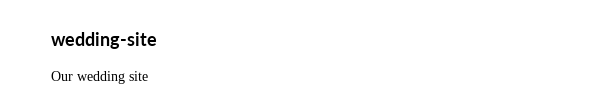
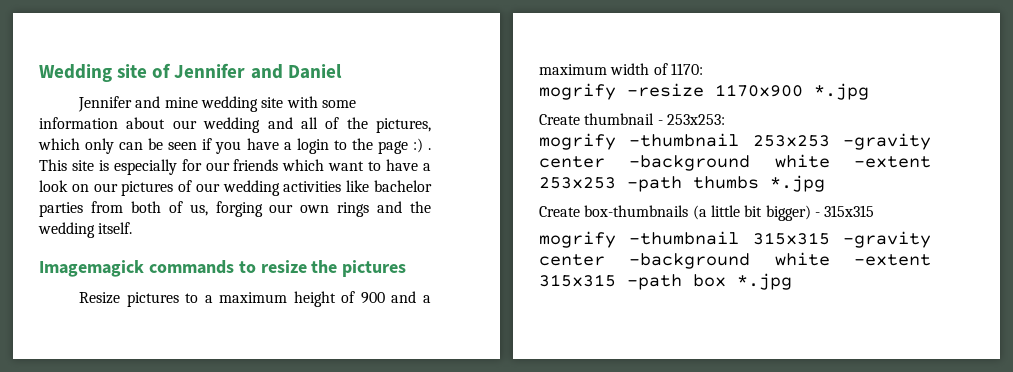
- wedding-site
- Our wedding site
+ Wedding site of Jennifer and Daniel
+ Jennifer and mine wedding site with some information about our wedding and all of the pictures, which only can be seen if you have a login to the page :) . This site is especially for our friends which want to have a look on our pictures of our wedding activities like bachelor parties from both of us, forging our own rings and the wedding itself.
+ Imagemagick commands to resize the pictures
+ Resize pictures to a maximum height of 900 and a maximum width of 1170:
+ mogrify -resize 1170x900 *.jpg
+ Create thumbnail - 253x253:
+ mogrify -thumbnail 253x253 -gravity center -background white -extent 253x253 -path thumbs *.jpg
+ Create box-thumbnails (a little bit bigger) - 315x315
+ mogrify -thumbnail 315x315 -gravity center -background white -extent 315x315 -path box *.jpg

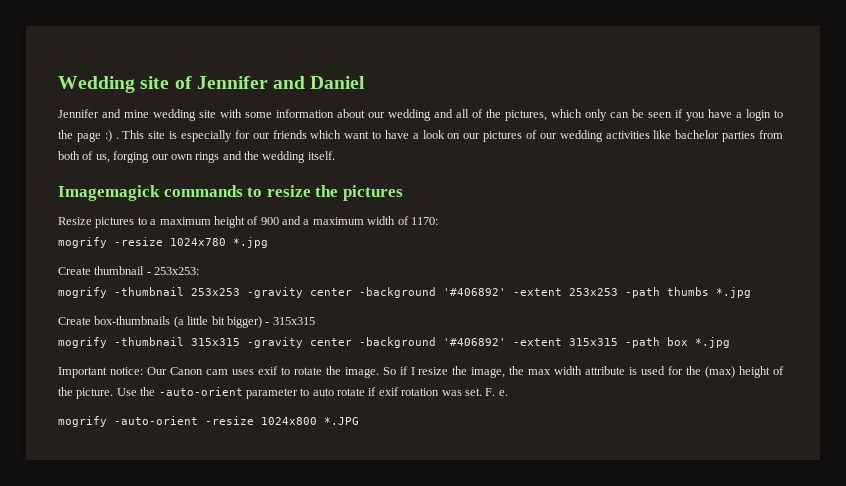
- mogrify -resize 1170x900 *.jpg
+ mogrify -resize 1024x780 *.jpg
- mogrify -thumbnail 253x253 -gravity center -background white -extent 253x253 -path thumbs *.jpg
+ mogrify -thumbnail 253x253 -gravity center -background '#406892' -extent 253x253 -path thumbs *.jpg
- mogrify -thumbnail 315x315 -gravity center -background white -extent 315x315 -path box *.jpg
+ mogrify -thumbnail 315x315 -gravity center -background '#406892' -extent 315x315 -path box *.jpg
+ Important notice: Our Canon cam uses exif to rotate the image. So if I resize the image, the max width attribute is used for the (max) height of the picture. Use the -auto-orient parameter to auto rotate if exif rotation was set. F. e.
+ mogrify -auto-orient -resize 1024x800 *.JPG

